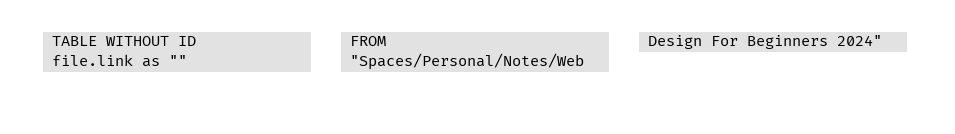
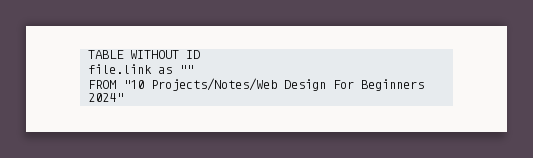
- FROM "Spaces/Personal/Notes/Web Design For Beginners 2024"
+ FROM "10 Projects/Notes/Web Design For Beginners 2024"

